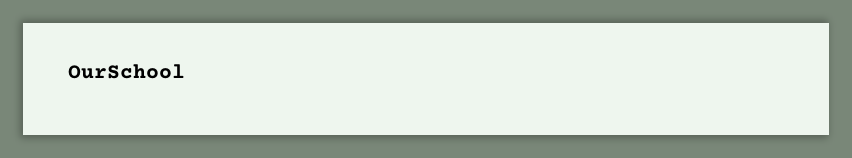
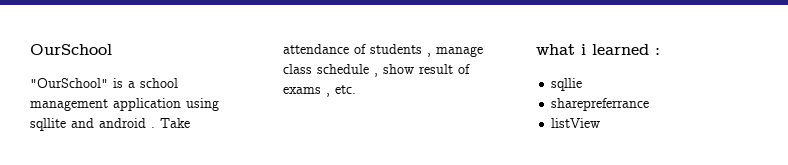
+ "OurSchool" is a school management application using sqllite and android . Take attendance of students , manage class schedule , show result of exams , etc.
+ what i learned :
+ sqllie
+ sharepreferrance
+ listView

